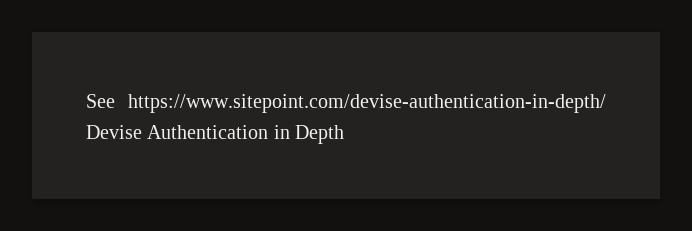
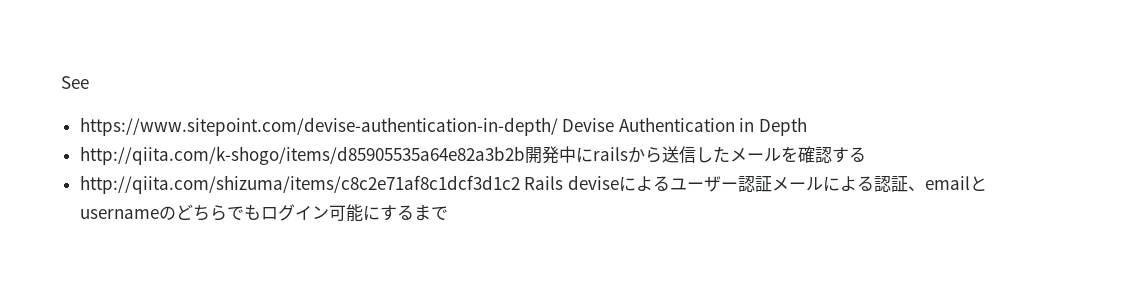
- See https://www.sitepoint.com/devise-authentication-in-depth/ Devise Authentication in Depth
+ See
+ https://www.sitepoint.com/devise-authentication-in-depth/ Devise Authentication in Depth
+ http://qiita.com/k-shogo/items/d85905535a64e82a3b2b開発中にrailsから送信したメールを確認する
+ http://qiita.com/shizuma/items/c8c2e71af8c1dcf3d1c2 Rails deviseによるユーザー認証メールによる認証、emailとusernameのどちらでもログイン可能にするまで

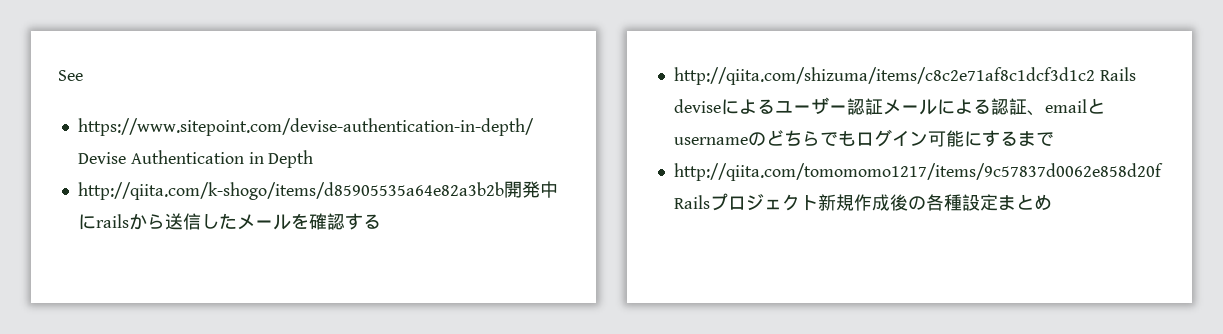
+ http://qiita.com/tomomomo1217/items/9c57837d0062e858d20f Railsプロジェクト新規作成後の各種設定まとめ

